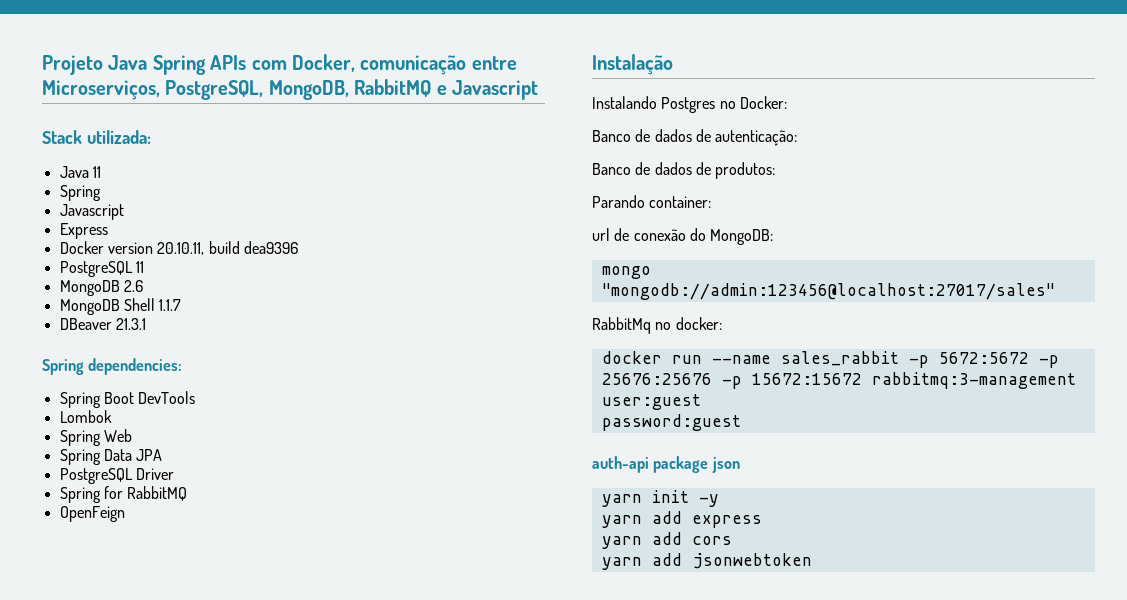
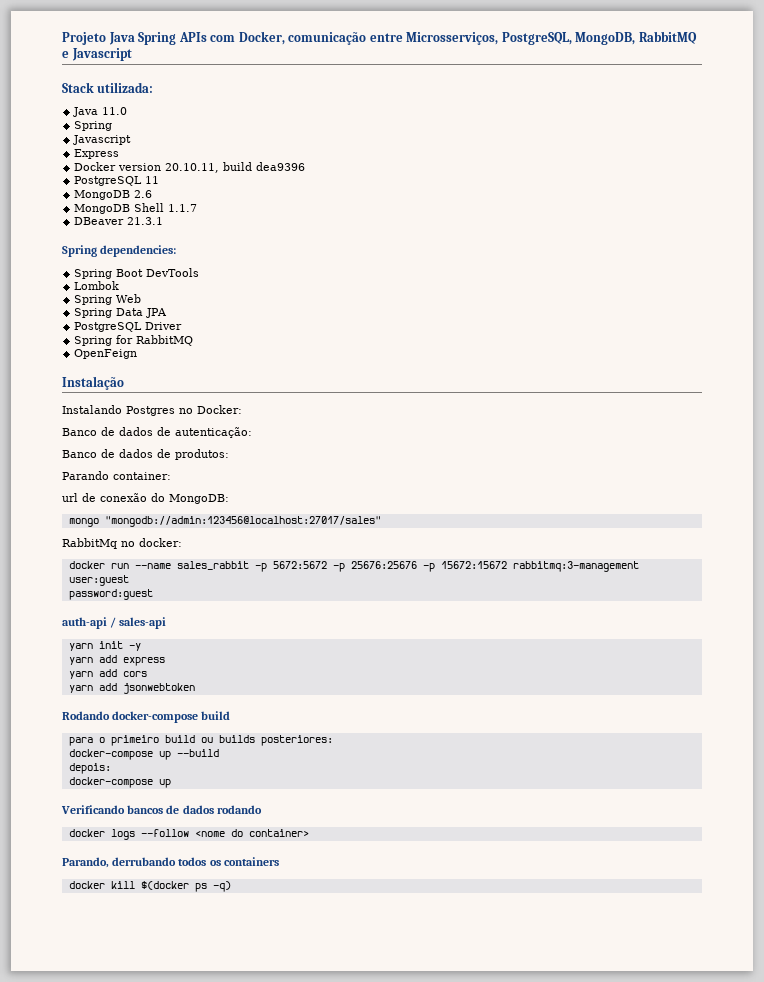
- Projeto Java Spring APIs com Docker, comunicação entre Microserviços, PostgreSQL, MongoDB, RabbitMQ e Javascript
+ Projeto Java Spring APIs com Docker, comunicação entre Microsserviços, PostgreSQL, MongoDB, RabbitMQ e Javascript
- Java 11
+ Java 11.0
- auth-api package json
+ auth-api / sales-api
+ Rodando docker-compose build
+ para o primeiro build ou builds posteriores:
+ docker-compose up --build
+ depois:
+ docker-compose up
+ Verificando bancos de dados rodando
+ docker logs --follow <nome do container>
+ Parando, derrubando todos os containers
+ docker kill $(docker ps -q)

